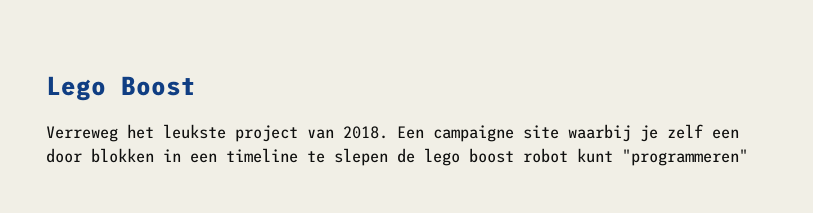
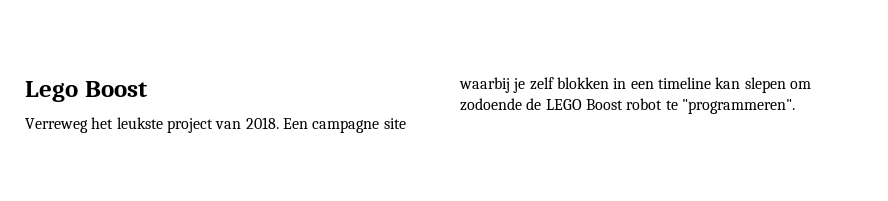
- Een campaigne site waarbij je zelf een door blokken in een timeline te slepen de lego boost robot kunt "programmeren"
+ Een campagne site waarbij je zelf blokken in een timeline kan slepen om zodoende de LEGO Boost robot te "programmeren".

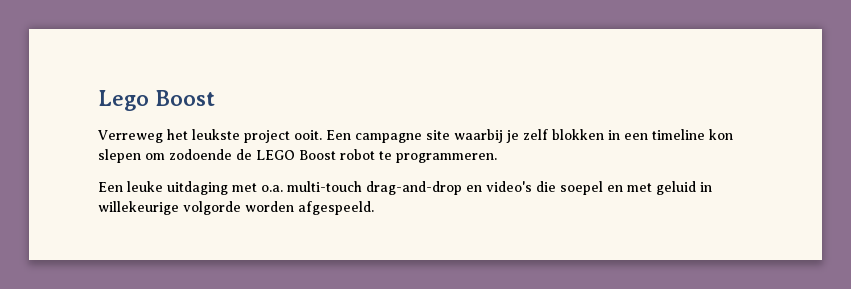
- Verreweg het leukste project van 2018.
+ Verreweg het leukste project ooit.
- Een campagne site waarbij je zelf blokken in een timeline kan slepen om zodoende de LEGO Boost robot te "programmeren".
+ Een campagne site waarbij je zelf blokken in een timeline kon slepen om zodoende de LEGO Boost robot te programmeren.
+ Een leuke uitdaging met o.a. multi-touch drag-and-drop en video's die soepel en met geluid in willekeurige volgorde worden afgespeeld.

